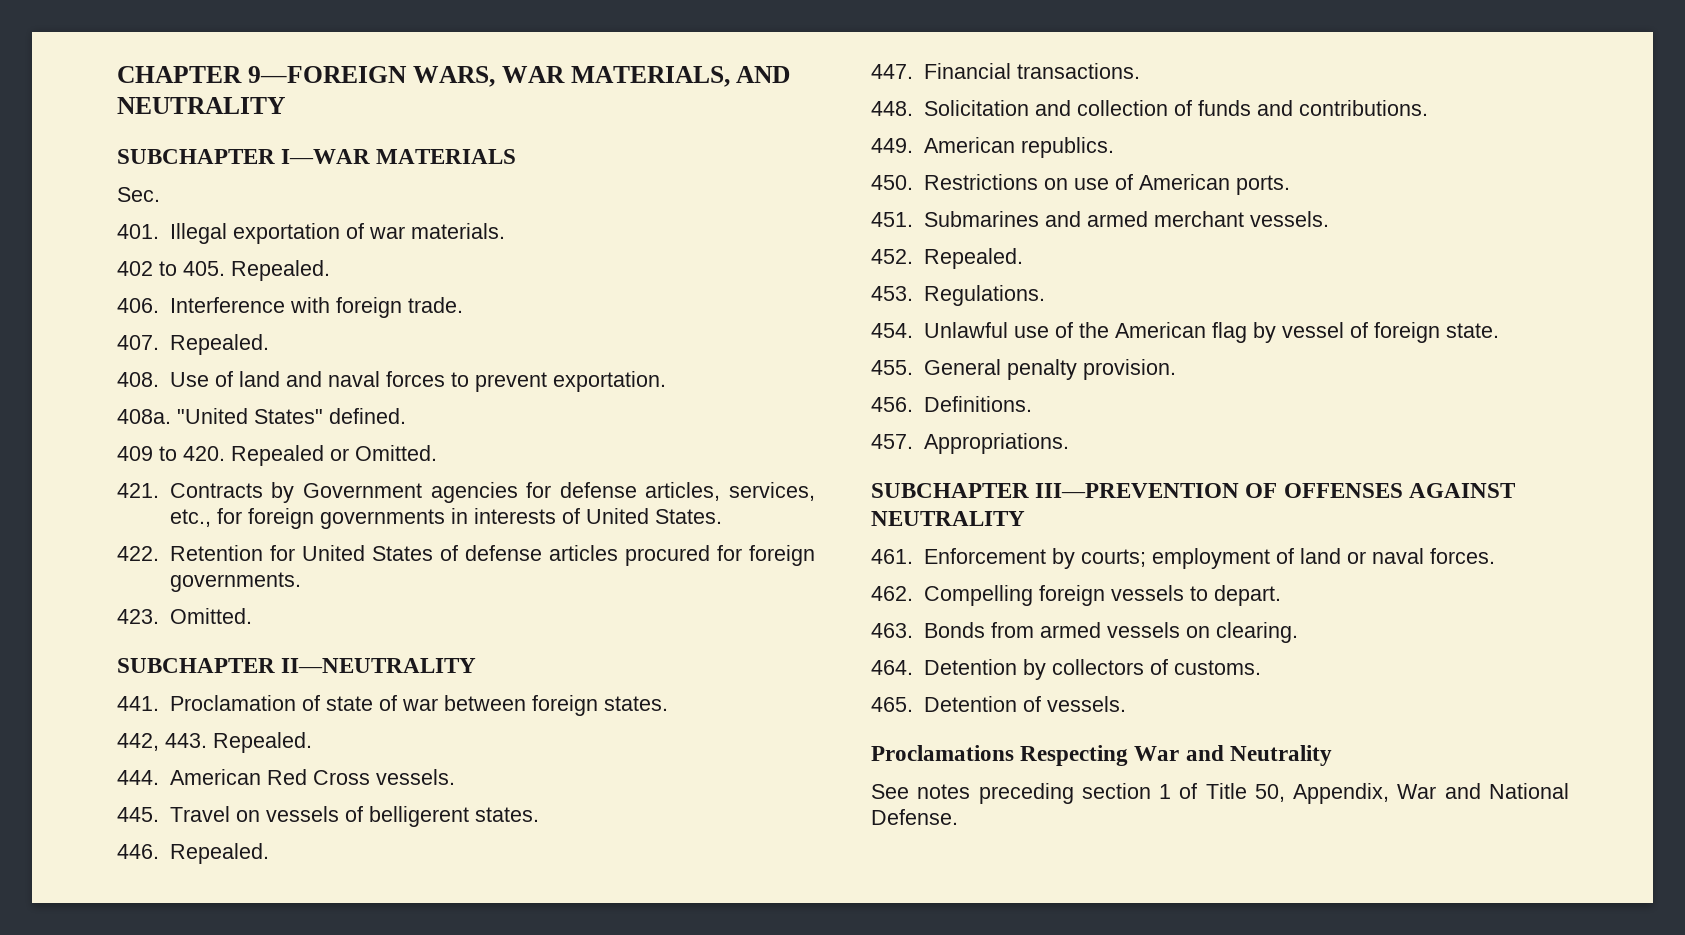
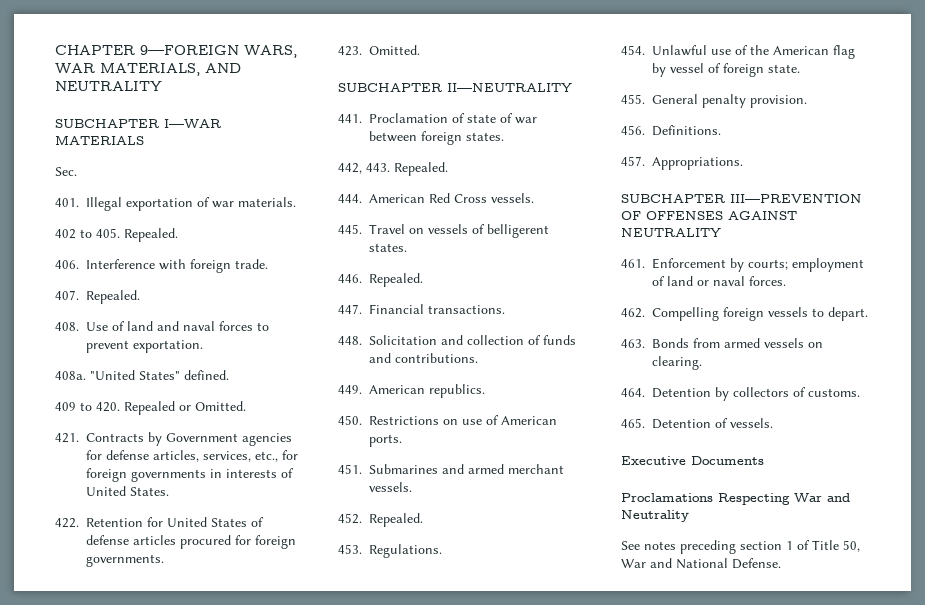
+ Executive Documents
- See notes preceding section 1 of Title 50, Appendix, War and National Defense.
+ See notes preceding section 1 of Title 50, War and National Defense.

